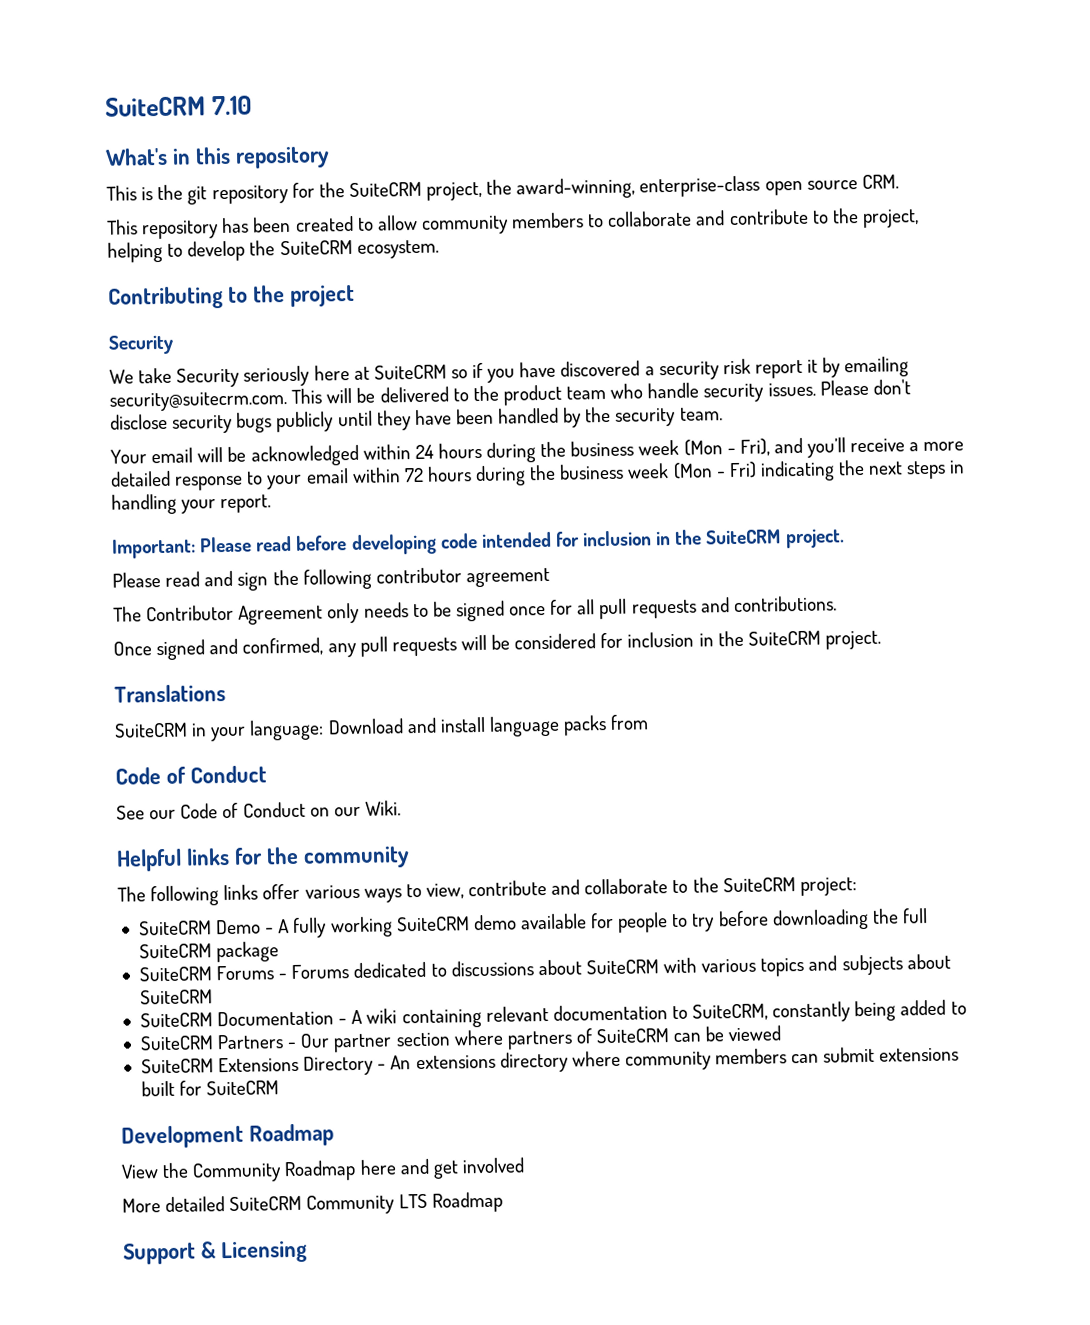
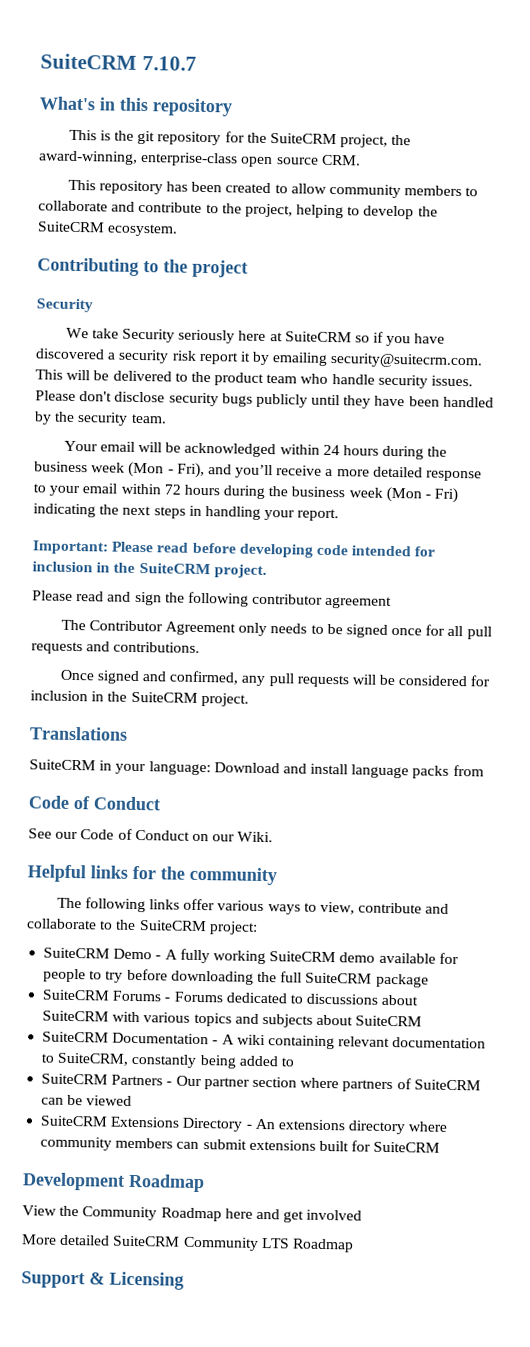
- SuiteCRM 7.10
+ SuiteCRM 7.10.7

